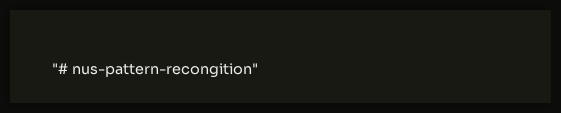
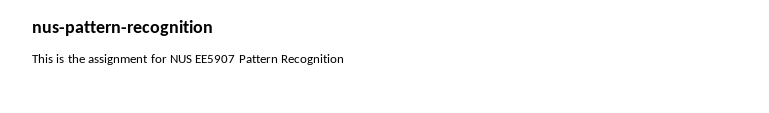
- "# nus-pattern-recongition"
+ nus-pattern-recognition
+ This is the assignment for NUS EE5907 Pattern Recognition

